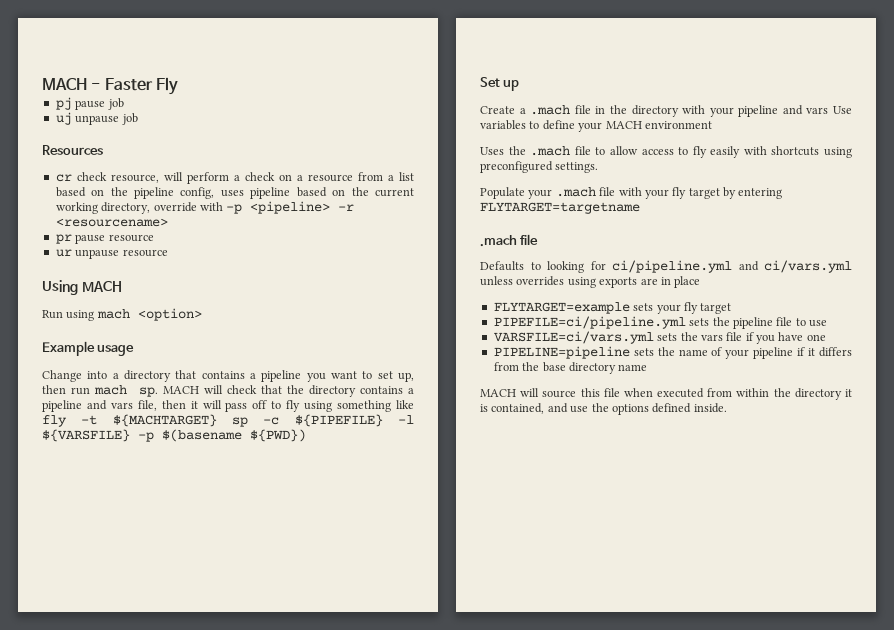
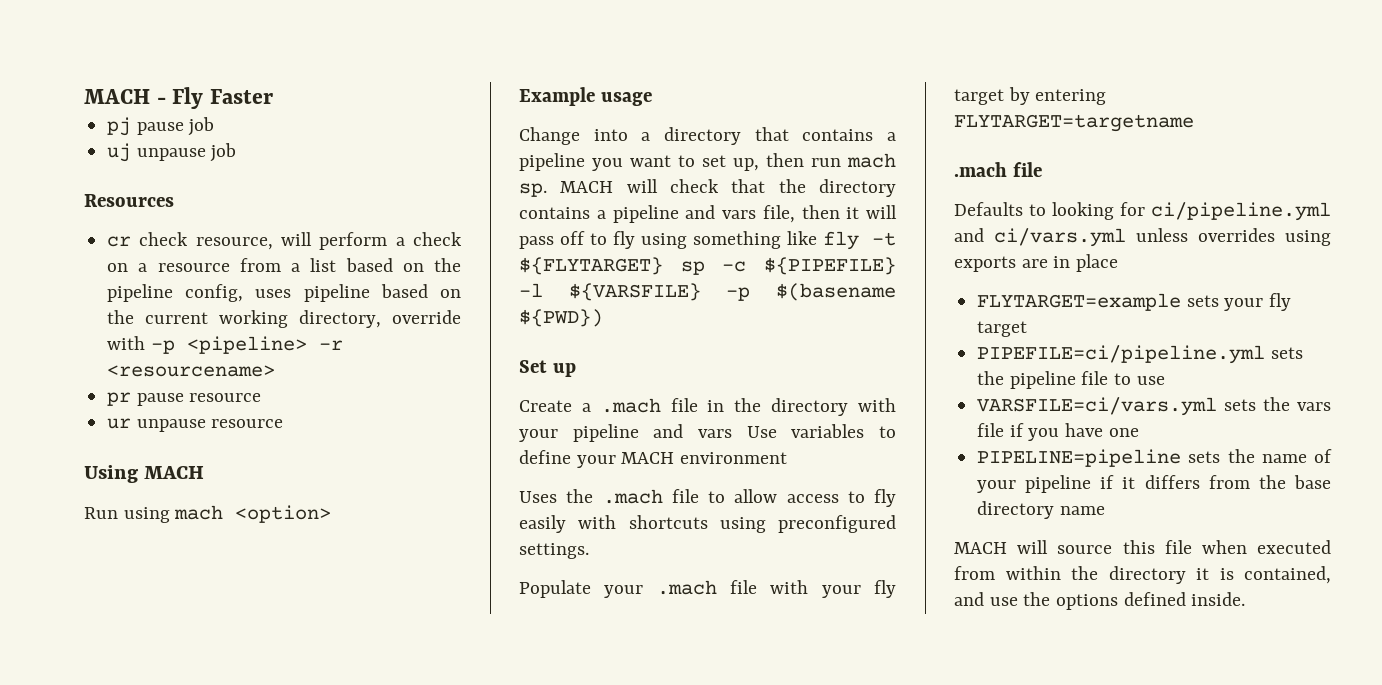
- MACH - Faster Fly
+ MACH - Fly Faster
- MACH will check that the directory contains a pipeline and vars file, then it will pass off to fly using something like fly -t ${MACHTARGET} sp -c ${PIPEFILE} -l ${VARSFILE} -p $(basename ${PWD})
+ MACH will check that the directory contains a pipeline and vars file, then it will pass off to fly using something like fly -t ${FLYTARGET} sp -c ${PIPEFILE} -l ${VARSFILE} -p $(basename ${PWD})

